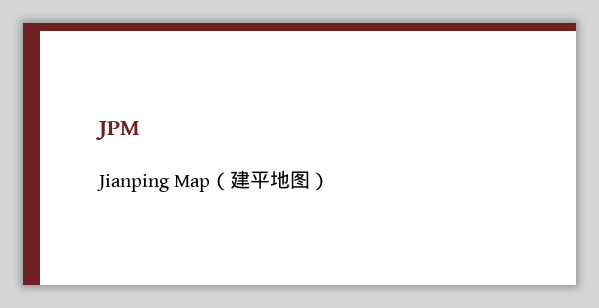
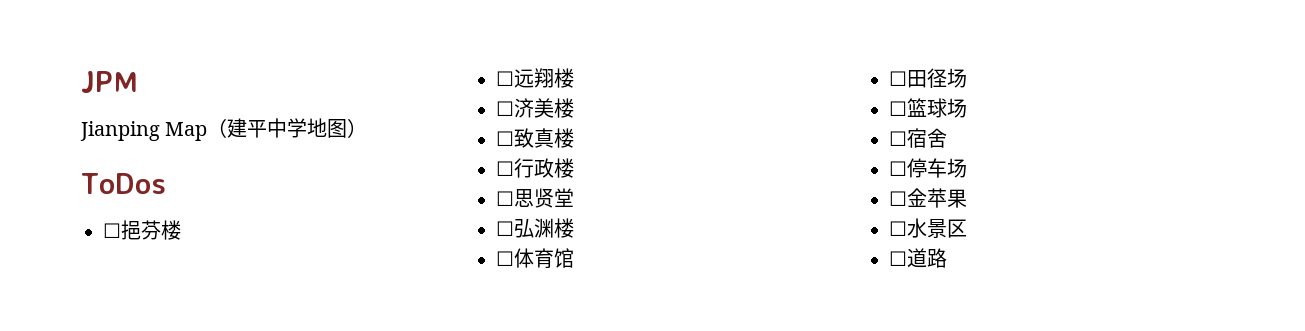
- Jianping Map（建平地图）
+ Jianping Map（建平中学地图）
+ ToDos
+ ☐挹芬楼
+ ☐远翔楼
+ ☐济美楼
+ ☐致真楼
+ ☐行政楼
+ ☐思贤堂
+ ☐弘渊楼
+ ☐体育馆
+ ☐田径场
+ ☐篮球场
+ ☐宿舍
+ ☐停车场
+ ☐金苹果
+ ☐水景区
+ ☐道路

